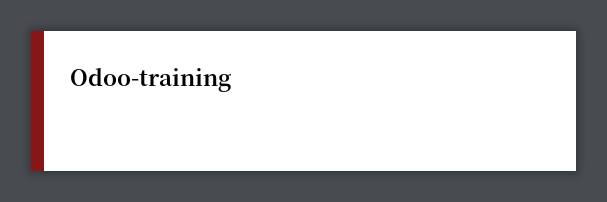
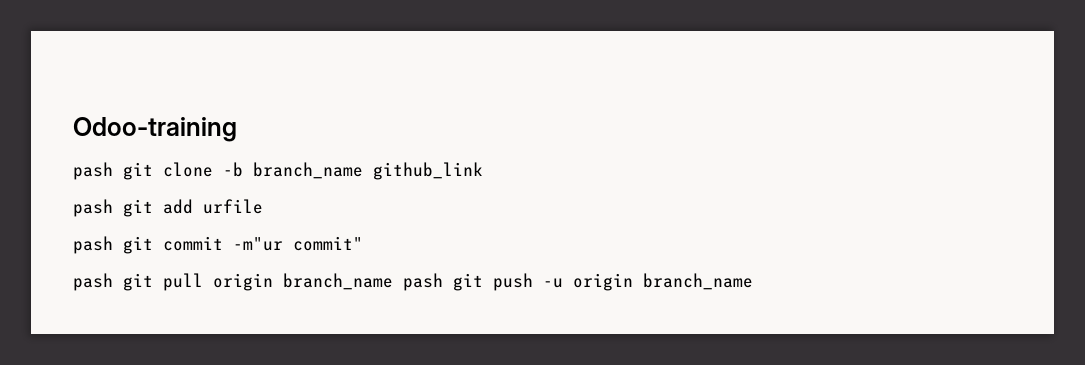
+ pash git clone -b branch_name github_link
+ pash git add urfile
+ pash git commit -m"ur commit"
+ pash git pull origin branch_name pash git push -u origin branch_name

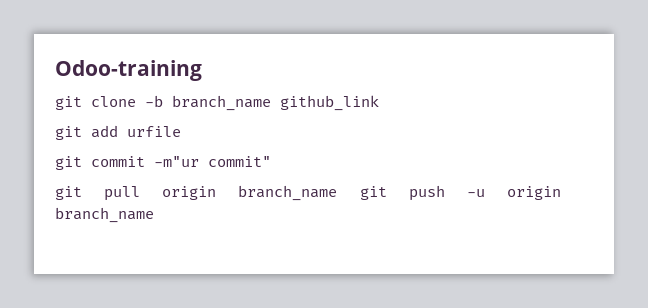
- pash git clone -b branch_name github_link
+ git clone -b branch_name github_link
- pash git add urfile
+ git add urfile
- pash git commit -m"ur commit"
+ git commit -m"ur commit"
- pash git pull origin branch_name pash git push -u origin branch_name
+ git pull origin branch_name git push -u origin branch_name

